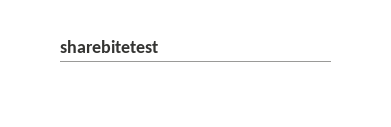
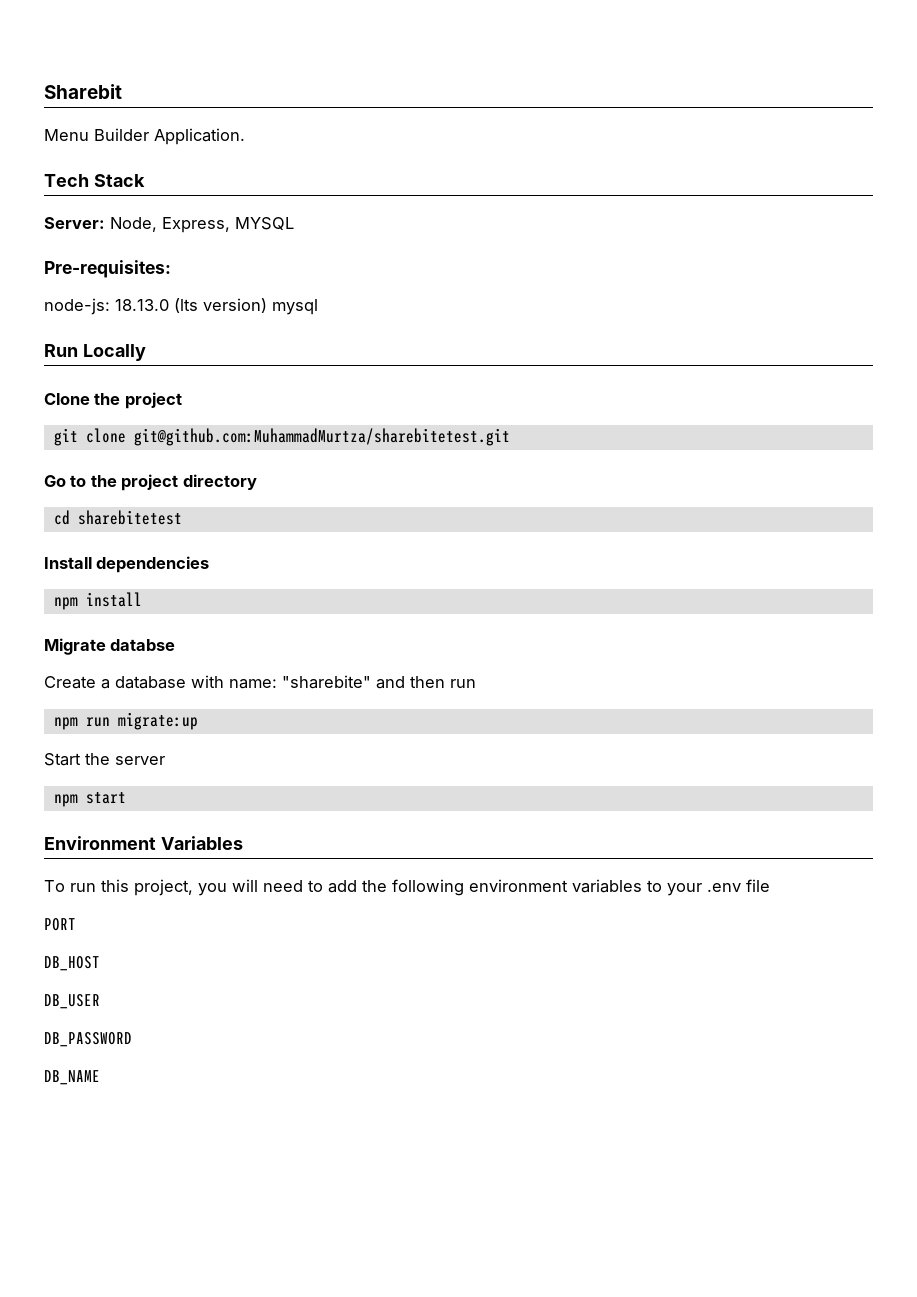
- sharebitetest
+ Sharebit
+ Menu Builder Application.
+ Tech Stack
+ Server: Node, Express, MYSQL
+ Pre-requisites:
+ node-js: 18.13.0 (lts version) mysql
+ Run Locally
+ Clone the project
+ git clone git@github.com:MuhammadMurtza/sharebitetest.git
+ Go to the project directory
+ cd sharebitetest
+ Install dependencies
+ npm install
+ Migrate databse
+ Create a database with name: "sharebite" and then run
+ npm run migrate:up
+ Start the server
+ npm start
+ Environment Variables
+ To run this project, you will need to add the following environment variables to your .env file
+ PORT
+ DB_HOST
+ DB_USER
+ DB_PASSWORD
+ DB_NAME

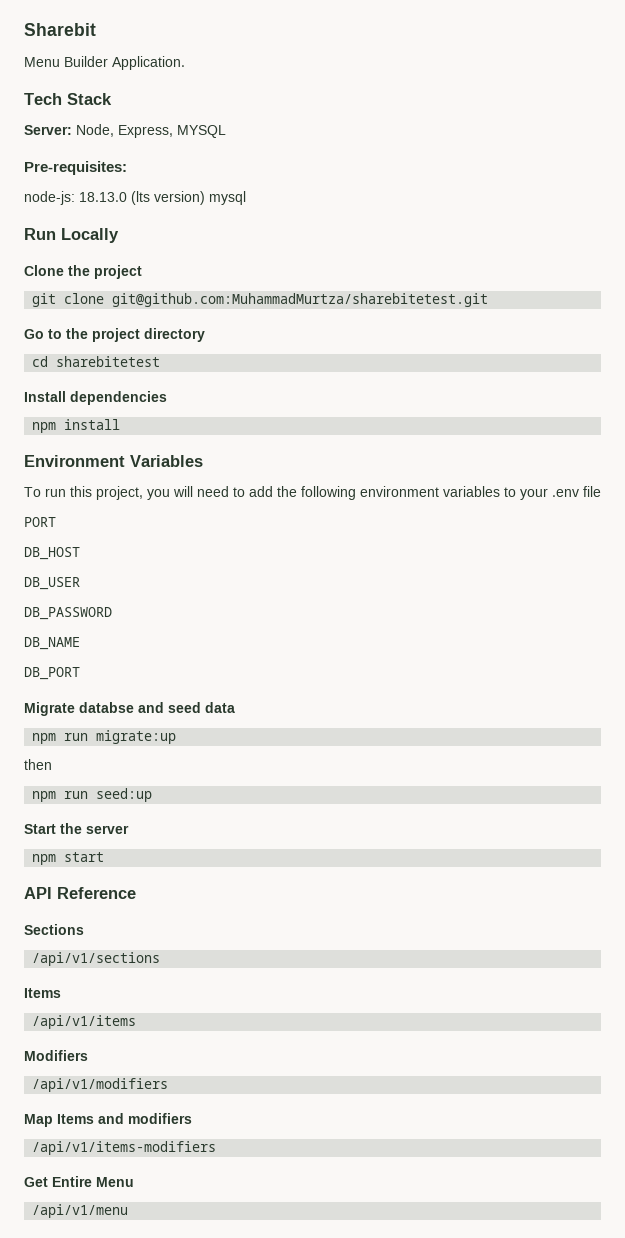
- Migrate databse
- Create a database with name: "sharebite" and then run
- npm run migrate:up
- Start the server
- npm start
+ DB_PORT
+ Migrate databse and seed data
+ npm run migrate:up
+ then
+ npm run seed:up
+ Start the server
+ npm start
+ API Reference
+ Sections
+ /api/v1/sections
+ Items
+ /api/v1/items
+ Modifiers
+ /api/v1/modifiers
+ Map Items and modifiers
+ /api/v1/items-modifiers
+ Get Entire Menu
+ /api/v1/menu

